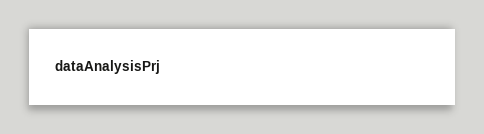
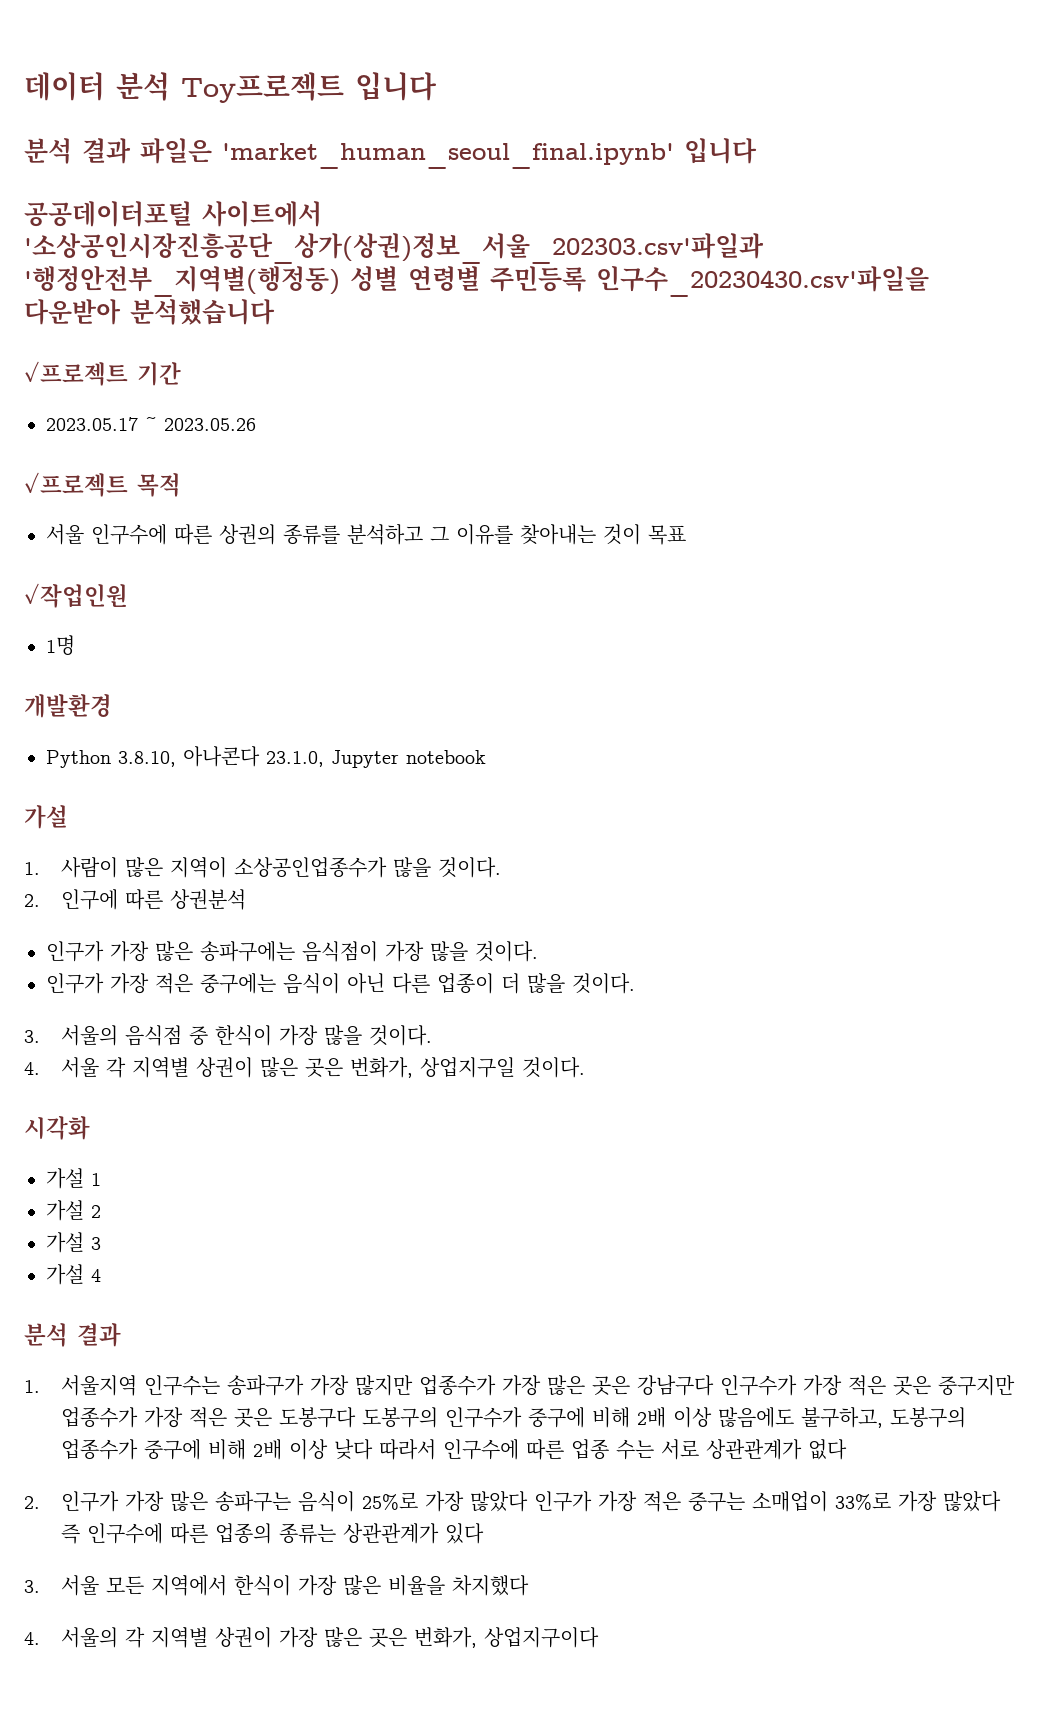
- dataAnalysisPrj
+ 데이터 분석 Toy프로젝트 입니다
+ 분석 결과 파일은 'market_human_seoul_final.ipynb' 입니다
+ 공공데이터포털 사이트에서 '소상공인시장진흥공단_상가(상권)정보_서울_202303.csv'파일과 '행정안전부_지역별(행정동) 성별 연령별 주민등록 인구수_20230430.csv'파일을 다운받아 분석했습니다
+ ✓프로젝트 기간
+ 2023.05.17 ~ 2023.05.26
+ ✓프로젝트 목적
+ 서울 인구수에 따른 상권의 종류를 분석하고 그 이유를 찾아내는 것이 목표
+ ✓작업인원
+ 1명
+ 개발환경
+ Python 3.8.10, 아나콘다 23.1.0, Jupyter notebook
+ 가설
+ 1. 사람이 많은 지역이 소상공인업종수가 많을 것이다.
+ 2. 인구에 따른 상권분석
+ 인구가 가장 많은 송파구에는 음식점이 가장 많을 것이다.
+ 인구가 가장 적은 중구에는 음식이 아닌 다른 업종이 더 많을 것이다.
+ 3. 서울의 음식점 중 한식이 가장 많을 것이다.
+ 4. 서울 각 지역별 상권이 많은 곳은 번화가, 상업지구일 것이다.
+ 시각화
+ 가설 1
+ 가설 2
+ 가설 3
+ 가설 4
+ 분석 결과
+ 1. 서울지역 인구수는 송파구가 가장 많지만 업종수가 가장 많은 곳은 강남구다 인구수가 가장 적은 곳은 중구지만 업종수가 가장 적은 곳은 도봉구다 도봉구의 인구수가 중구에 비해 2배 이상 많음에도 불구하고, 도봉구의 업종수가 중구에 비해 2배 이상 낮다 따라서 인구수에 따른 업종 수는 서로 상관관계가 없다
+ 2. 인구가 가장 많은 송파구는 음식이 25%로 가장 많았다 인구가 가장 적은 중구는 소매업이 33%로 가장 많았다 즉 인구수에 따른 업종의 종류는 상관관계가 있다
+ 3. 서울 모든 지역에서 한식이 가장 많은 비율을 차지했다
+ 4. 서울의 각 지역별 상권이 가장 많은 곳은 번화가, 상업지구이다

